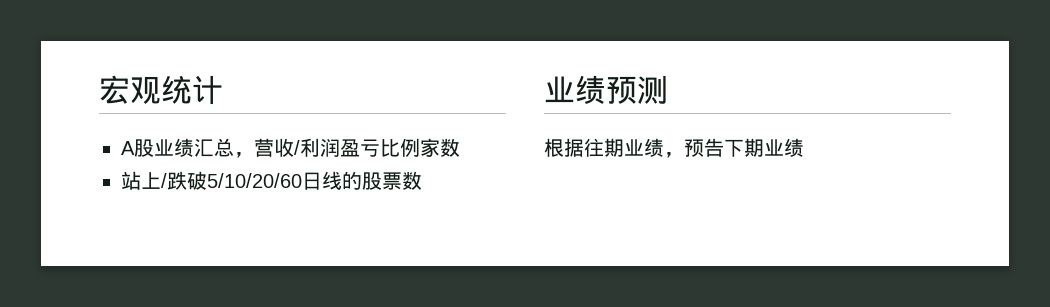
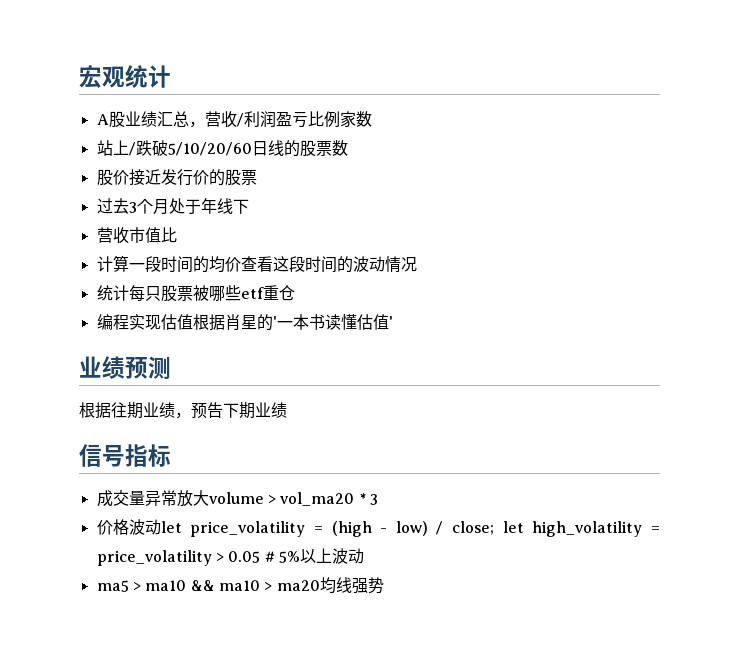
+ 股价接近发行价的股票
+ 过去3个月处于年线下
+ 营收市值比
+ 计算一段时间的均价查看这段时间的波动情况
+ 统计每只股票被哪些etf重仓
+ 编程实现估值根据肖星的'一本书读懂估值'
+ 信号指标
+ 成交量异常放大volume > vol_ma20 * 3
+ 价格波动let price_volatility = (high - low) / close; let high_volatility = price_volatility > 0.05 # 5%以上波动
+ ma5 > ma10 && ma10 > ma20均线强势

